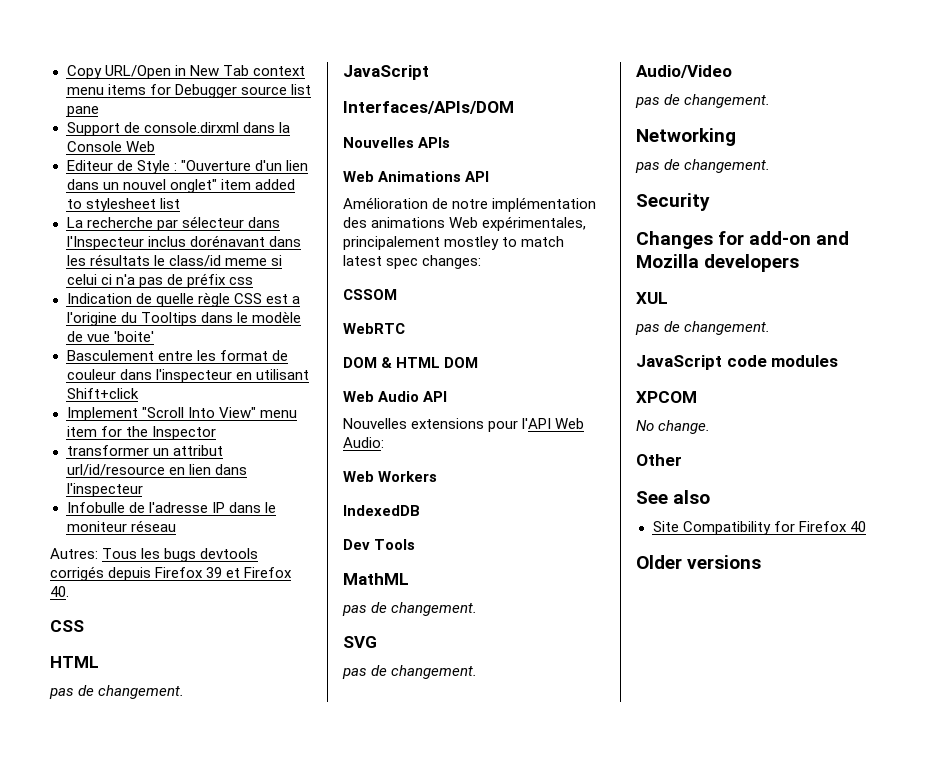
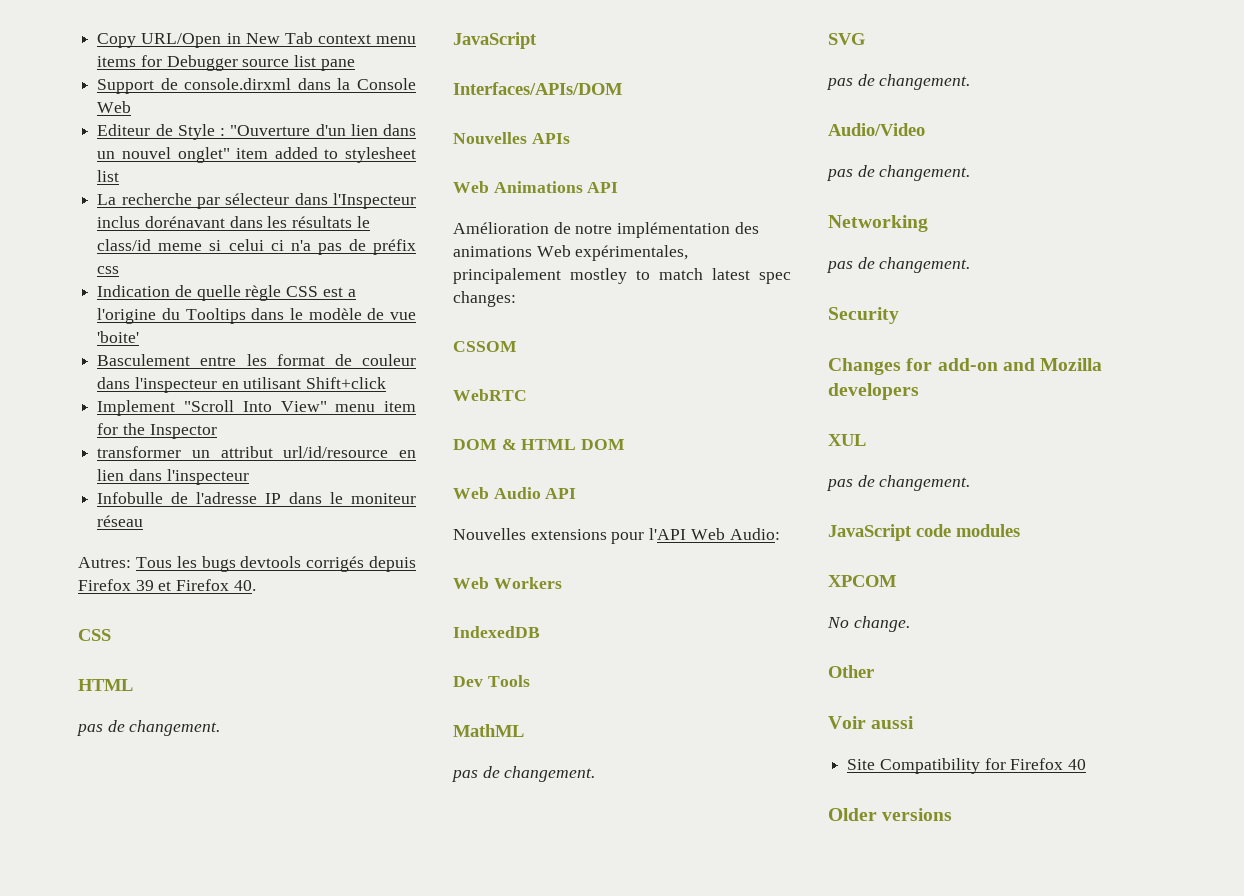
- See also
+ Voir aussi

